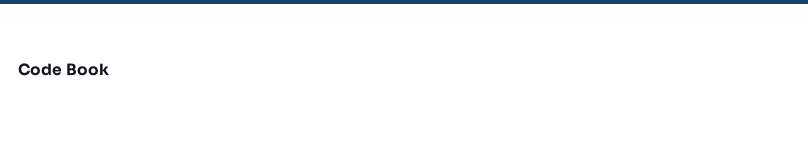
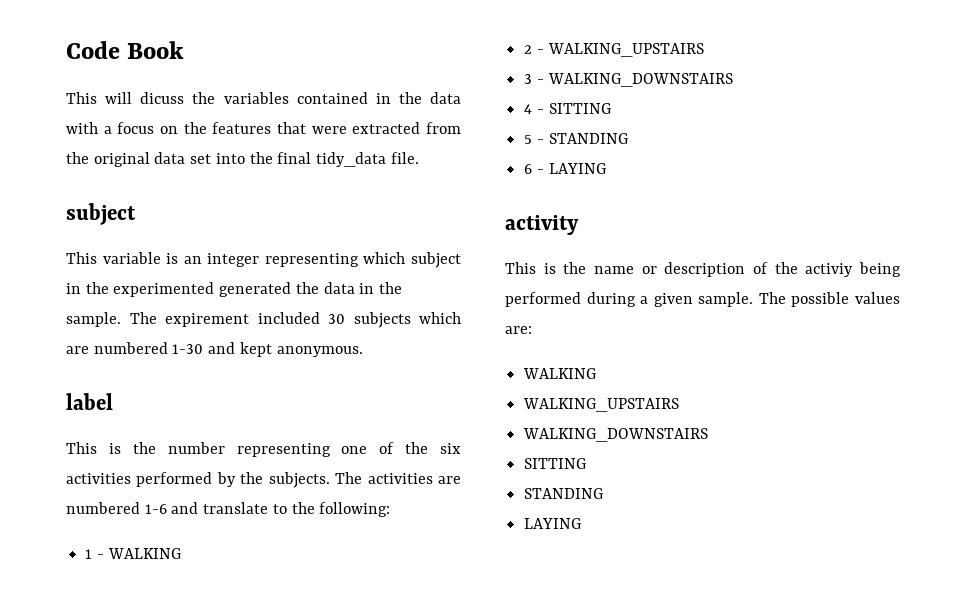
+ This will dicuss the variables contained in the data with a focus on the features that were extracted from the original data set into the final tidy_data file.
+ subject
+ This variable is an integer representing which subject in the experimented generated the data in the sample. The expirement included 30 subjects which are numbered 1-30 and kept anonymous.
+ label
+ This is the number representing one of the six activities performed by the subjects. The activities are numbered 1-6 and translate to the following:
+ 1 - WALKING
+ 2 - WALKING_UPSTAIRS
+ 3 - WALKING_DOWNSTAIRS
+ 4 - SITTING
+ 5 - STANDING
+ 6 - LAYING
+ activity
+ This is the name or description of the activiy being performed during a given sample. The possible values are:
+ WALKING
+ WALKING_UPSTAIRS
+ WALKING_DOWNSTAIRS
+ SITTING
+ STANDING
+ LAYING

